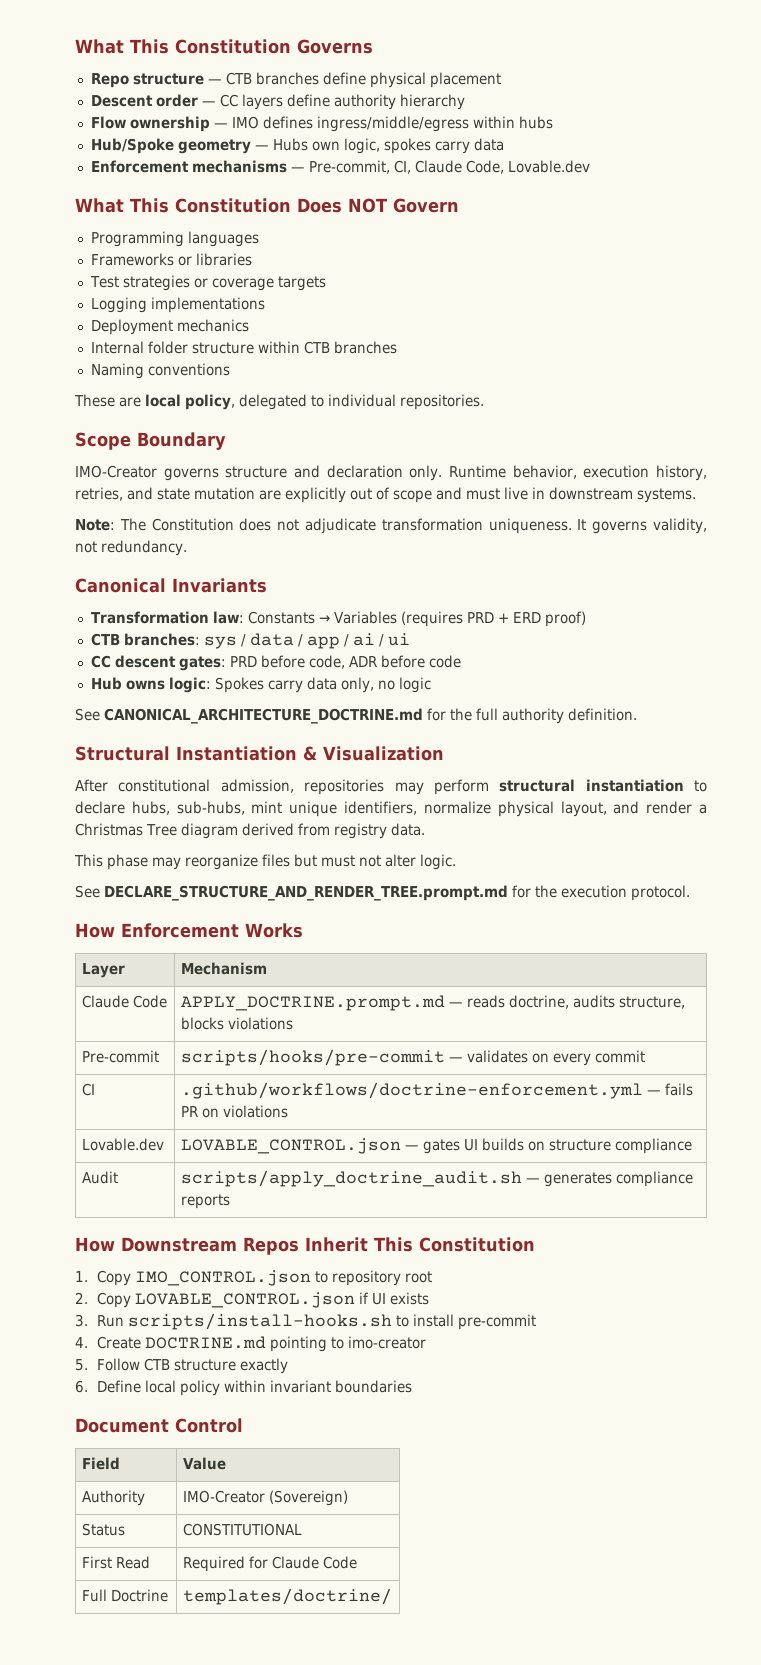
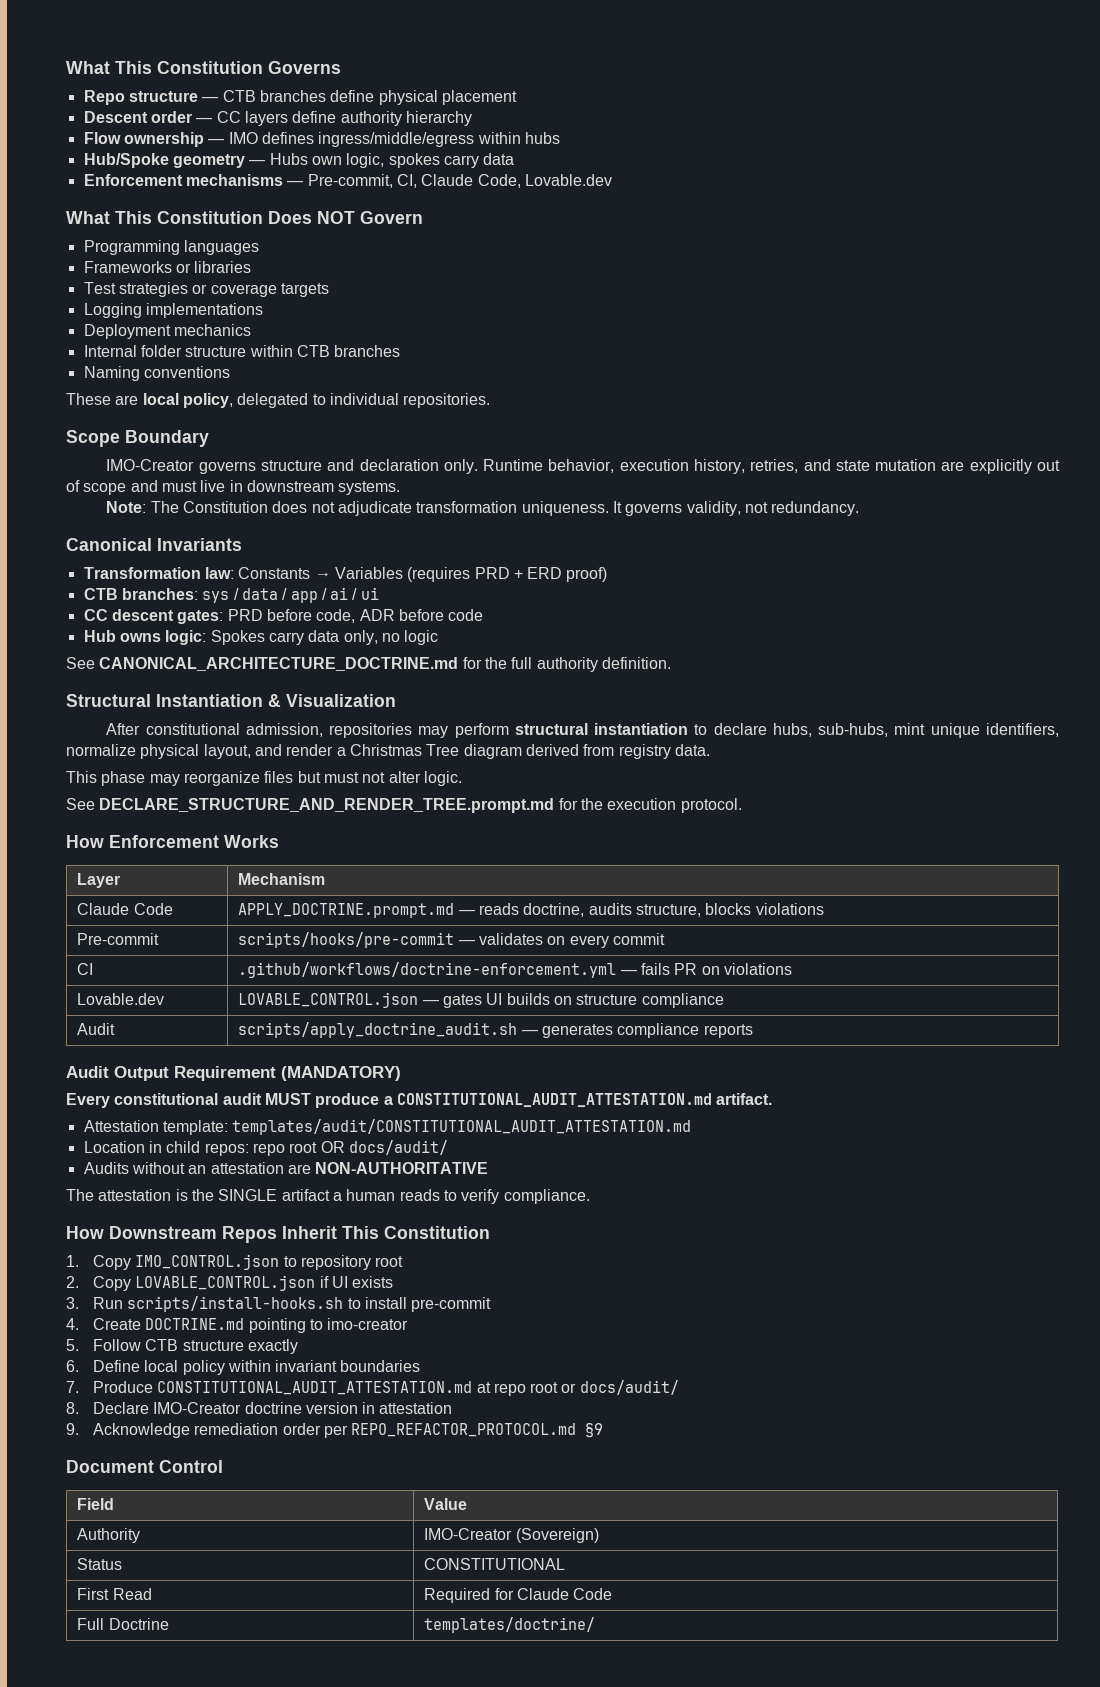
+ Audit Output Requirement (MANDATORY)
+ Every constitutional audit MUST produce a CONSTITUTIONAL_AUDIT_ATTESTATION.md artifact.
+ Attestation template: templates/audit/CONSTITUTIONAL_AUDIT_ATTESTATION.md
+ Location in child repos: repo root OR docs/audit/
+ Audits without an attestation are NON-AUTHORITATIVE
+ The attestation is the SINGLE artifact a human reads to verify compliance.
+ 7. Produce CONSTITUTIONAL_AUDIT_ATTESTATION.md at repo root or docs/audit/
+ 8. Declare IMO-Creator doctrine version in attestation
+ 9. Acknowledge remediation order per REPO_REFACTOR_PROTOCOL.md §9

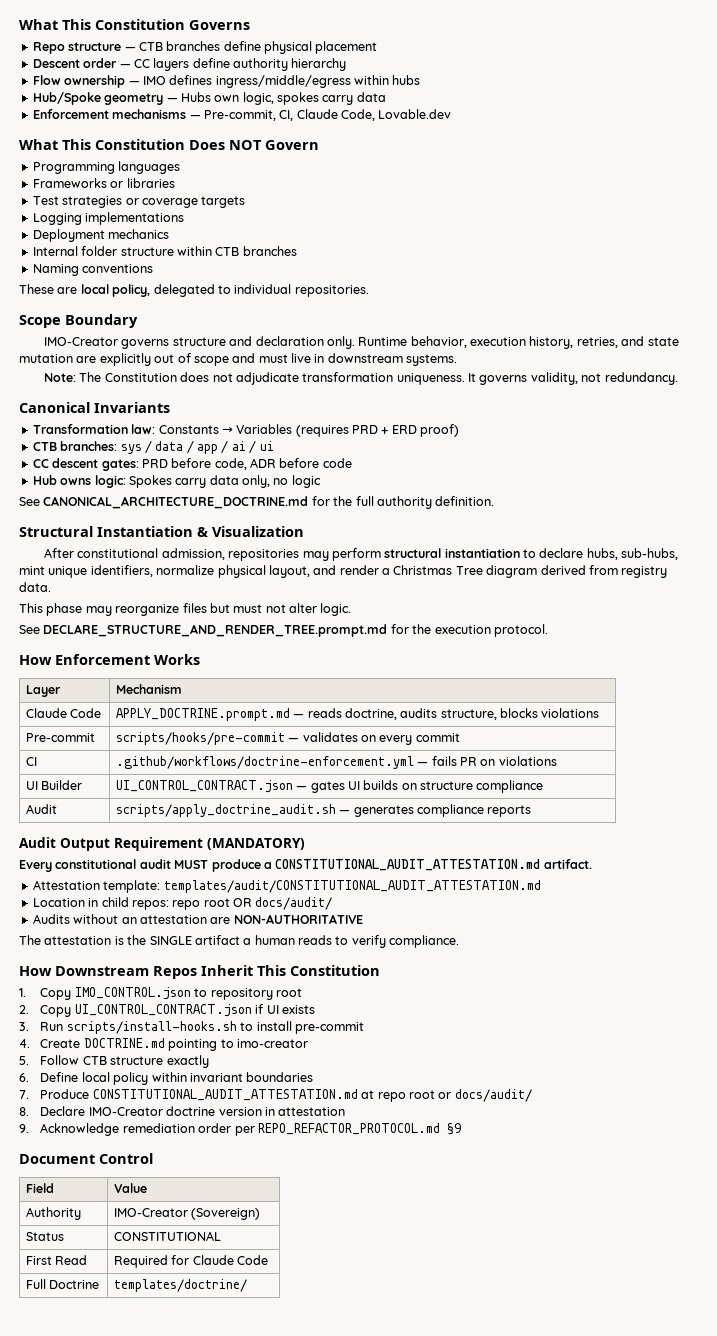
- Lovable.dev | LOVABLE_CONTROL.json — gates UI builds on structure compliance
+ UI Builder | UI_CONTROL_CONTRACT.json — gates UI builds on structure compliance
- 2. Copy LOVABLE_CONTROL.json if UI exists
+ 2. Copy UI_CONTROL_CONTRACT.json if UI exists

